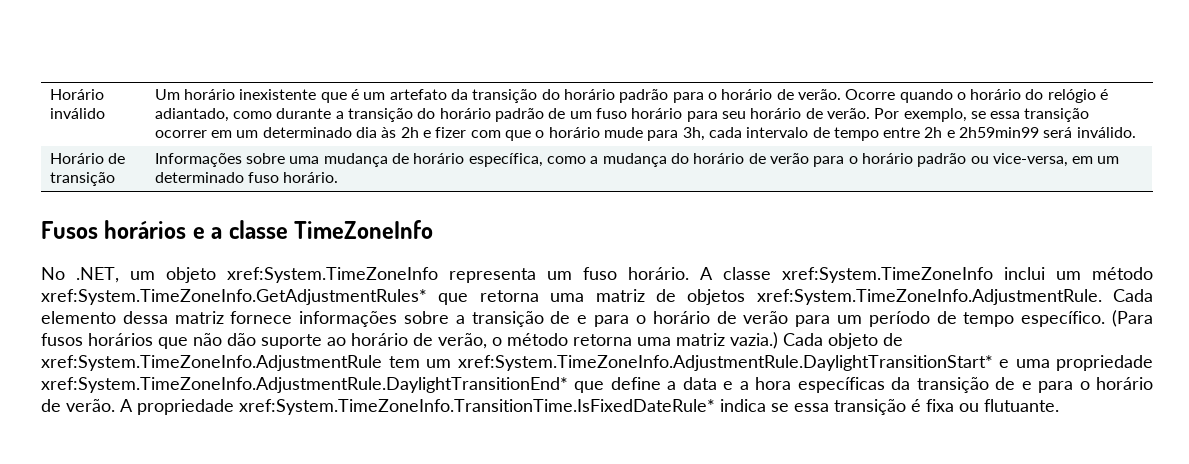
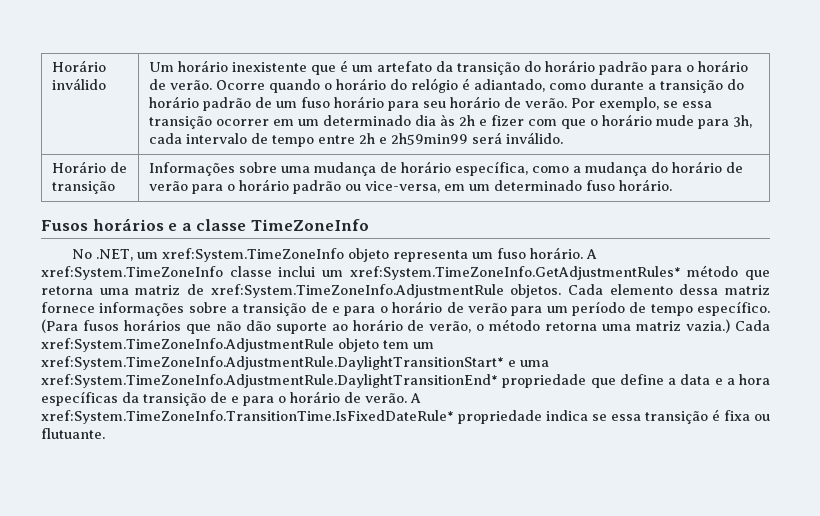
- No .NET, um objeto xref:System.TimeZoneInfo representa um fuso horário.
+ No .NET, um xref:System.TimeZoneInfo objeto representa um fuso horário.
- A classe xref:System.TimeZoneInfo inclui um método xref:System.TimeZoneInfo.GetAdjustmentRules* que retorna uma matriz de objetos xref:System.TimeZoneInfo.AdjustmentRule. Cada elemento dessa matriz fornece informações sobre a transição de e para o horário de verão para um período de tempo específico.
+ A xref:System.TimeZoneInfo classe inclui um xref:System.TimeZoneInfo.GetAdjustmentRules* método que retorna uma matriz de xref:System.TimeZoneInfo.AdjustmentRule objetos. Cada elemento dessa matriz fornece informações sobre a transição de e para o horário de verão para um período de tempo específico.
- Cada objeto de xref:System.TimeZoneInfo.AdjustmentRule tem um xref:System.TimeZoneInfo.AdjustmentRule.DaylightTransitionStart* e uma propriedade xref:System.TimeZoneInfo.AdjustmentRule.DaylightTransitionEnd* que define a data e a hora específicas da transição de e para o horário de verão.
+ Cada xref:System.TimeZoneInfo.AdjustmentRule objeto tem um xref:System.TimeZoneInfo.AdjustmentRule.DaylightTransitionStart* e uma xref:System.TimeZoneInfo.AdjustmentRule.DaylightTransitionEnd* propriedade que define a data e a hora específicas da transição de e para o horário de verão.
- A propriedade xref:System.TimeZoneInfo.TransitionTime.IsFixedDateRule* indica se essa transição é fixa ou flutuante.
+ A xref:System.TimeZoneInfo.TransitionTime.IsFixedDateRule* propriedade indica se essa transição é fixa ou flutuante.

